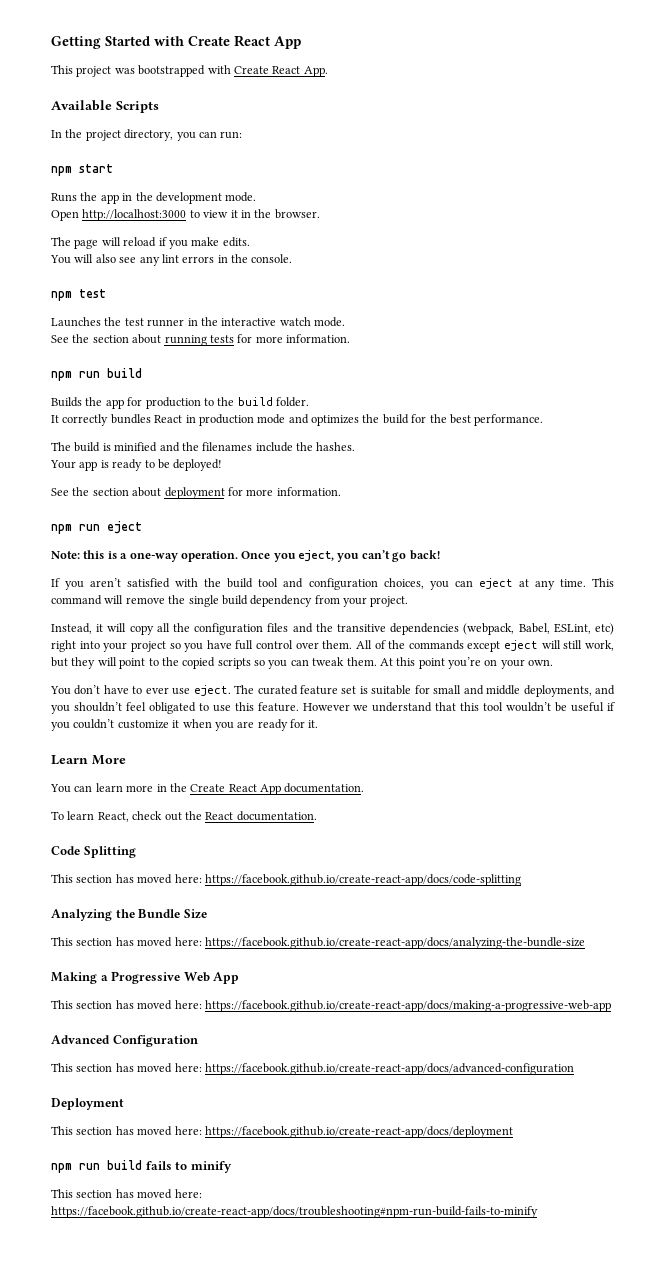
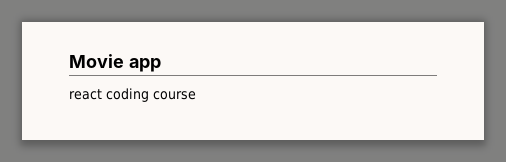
- Getting Started with Create React App
- This project was bootstrapped with Create React App.
- Available Scripts
- In the project directory, you can run:
- npm start
- Runs the app in the development mode.
- Open http://localhost:3000 to view it in the browser.
- The page will reload if you make edits.
- You will also see any lint errors in the console.
- npm test
- Launches the test runner in the interactive watch mode.
- See the section about running tests for more information.
- npm run build
- Builds the app for production to the build folder.
- It correctly bundles React in production mode and optimizes the build for the best performance.
- The build is minified and the filenames include the hashes.
- Your app is ready to be deployed!
- See the section about deployment for more information.
- npm run eject
- Note: this is a one-way operation. Once you eject, you can’t go back!
- If you aren’t satisfied with the build tool and configuration choices, you can eject at any time. This command will remove the single build dependency from your project.
- Instead, it will copy all the configuration files and the transitive dependencies (webpack, Babel, ESLint, etc) right into your project so you have full control over them. All of the commands except eject will still work, but they will point to the copied scripts so you can tweak them. At this point you’re on your own.
- You don’t have to ever use eject. The curated feature set is suitable for small and middle deployments, and you shouldn’t feel obligated to use this feature. However we understand that this tool wouldn’t be useful if you couldn’t customize it when you are ready for it.
- Learn More
- You can learn more in the Create React App documentation.
- To learn React, check out the React documentation.
- Code Splitting
- This section has moved here: https://facebook.github.io/create-react-app/docs/code-splitting
- Analyzing the Bundle Size
- This section has moved here: https://facebook.github.io/create-react-app/docs/analyzing-the-bundle-size
- Making a Progressive Web App
- This section has moved here: https://facebook.github.io/create-react-app/docs/making-a-progressive-web-app
- Advanced Configuration
- This section has moved here: https://facebook.github.io/create-react-app/docs/advanced-configuration
- Deployment
- This section has moved here: https://facebook.github.io/create-react-app/docs/deployment
- npm run build fails to minify
- This section has moved here: https://facebook.github.io/create-react-app/docs/troubleshooting#npm-run-build-fails-to-minify
+ Movie app
+ react coding course

